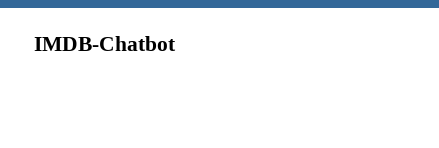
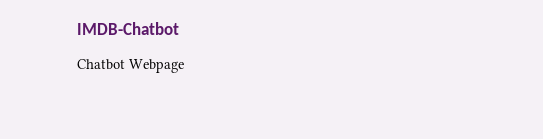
+ Chatbot Webpage

